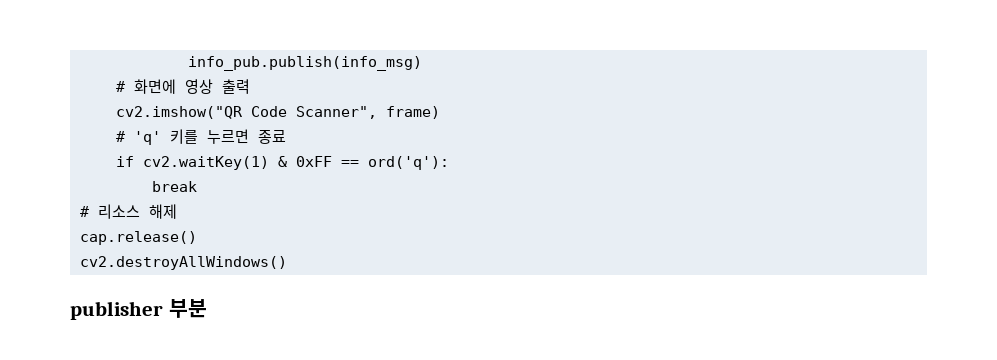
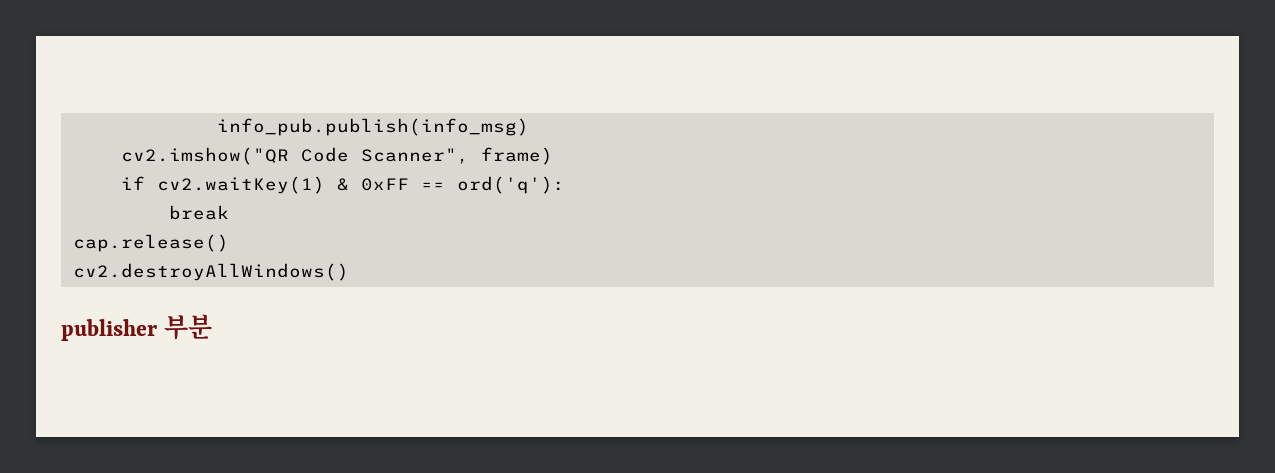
- # 화면에 영상 출력
- # 'q' 키를 누르면 종료
- # 리소스 해제

